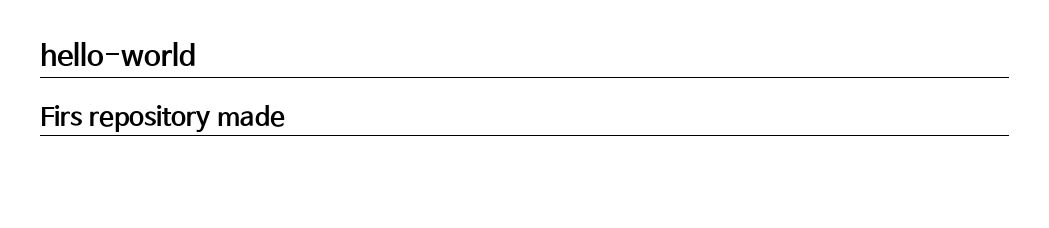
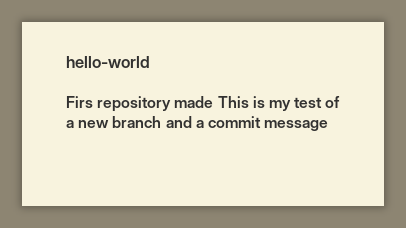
- Firs repository made
+ Firs repository made This is my test of a new branch and a commit message

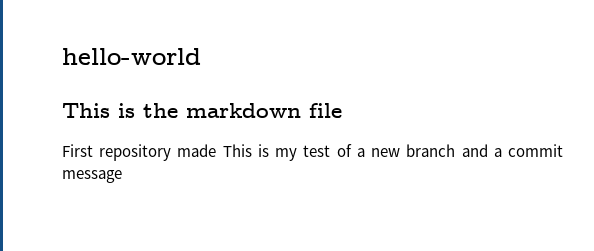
- Firs repository made This is my test of a new branch and a commit message
+ This is the markdown file
+ First repository made This is my test of a new branch and a commit message

